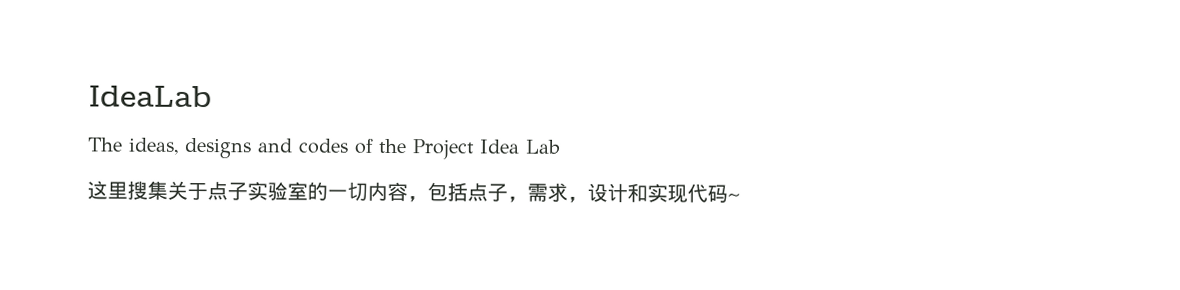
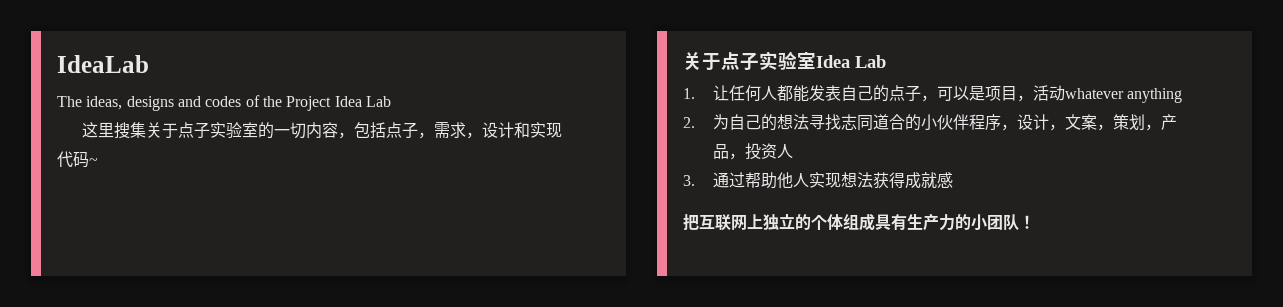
+ 关于点子实验室Idea Lab
+ 1.让任何人都能发表自己的点子，可以是项目，活动whatever anything
+ 2.为自己的想法寻找志同道合的小伙伴程序，设计，文案，策划，产品，投资人
+ 3.通过帮助他人实现想法获得成就感
+ 把互联网上独立的个体组成具有生产力的小团队！

